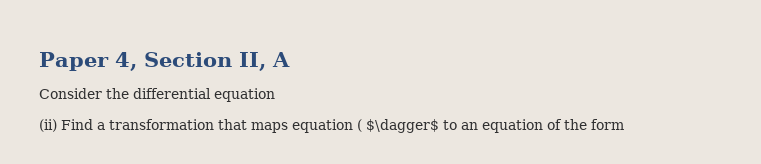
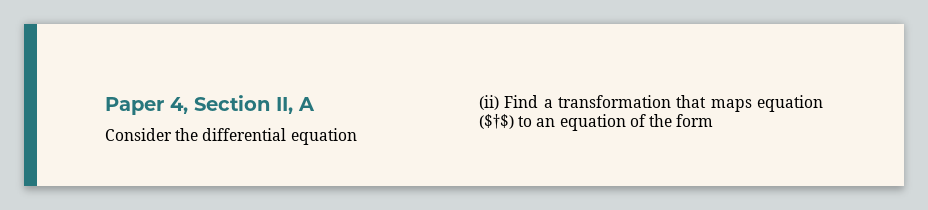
- (ii) Find a transformation that maps equation ( $\dagger$ to an equation of the form
+ (ii) Find a transformation that maps equation ($†$) to an equation of the form

